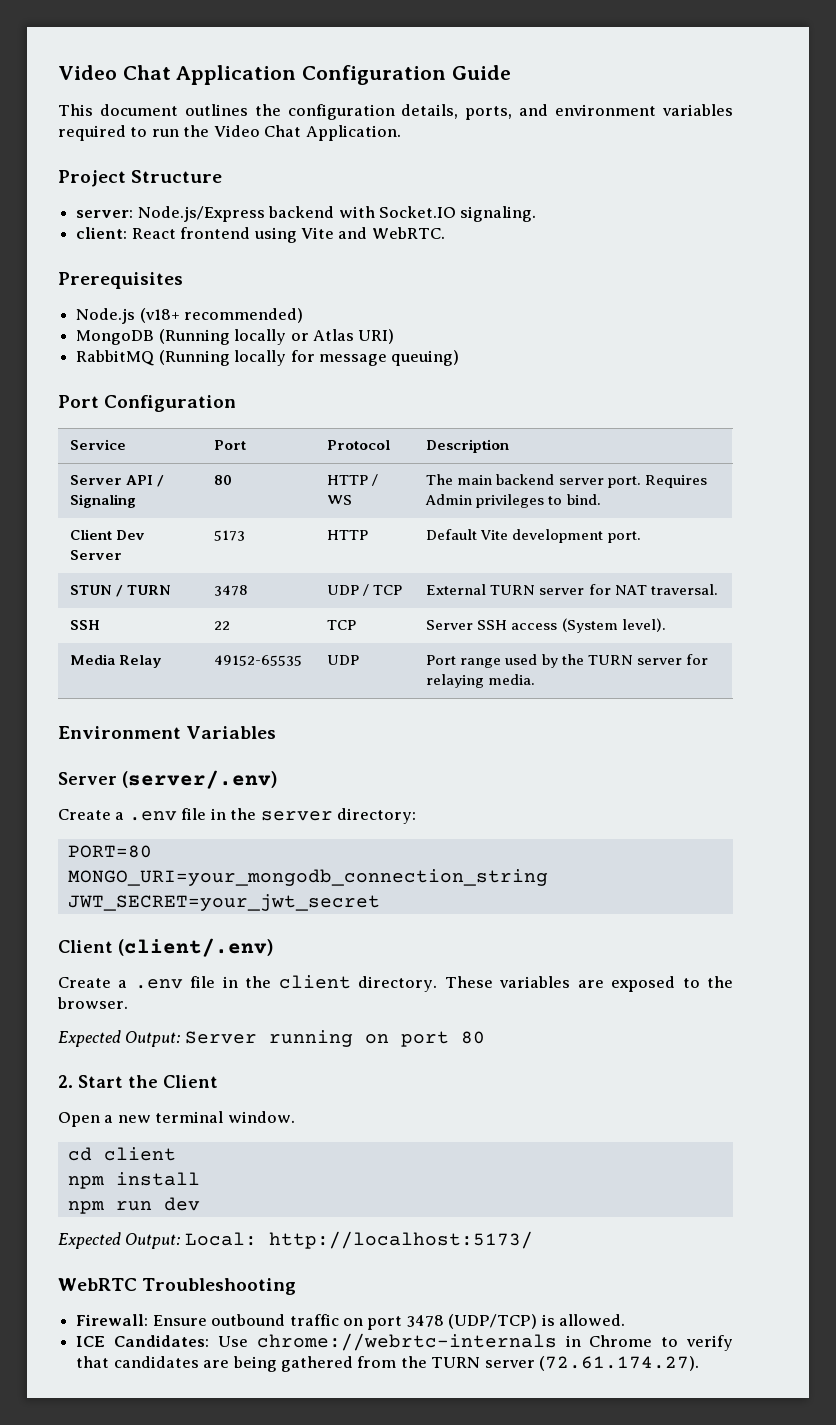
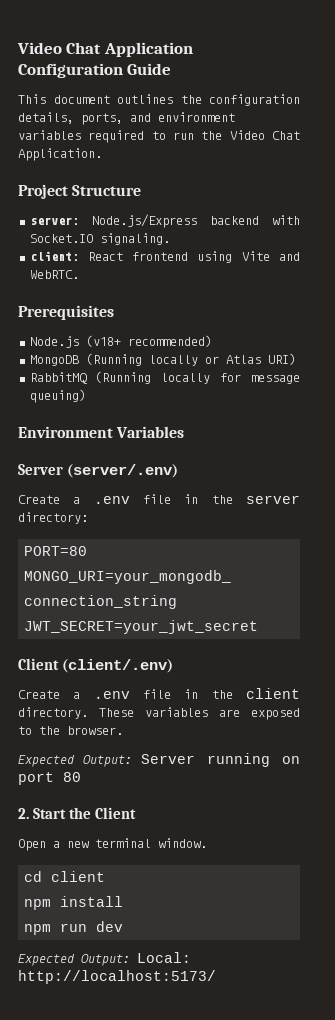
- Port Configuration
- Service | Port | Protocol | Description
- Server API / Signaling | 80 | HTTP / WS | The main backend server port. Requires Admin privileges to bind.
- Client Dev Server | 5173 | HTTP | Default Vite development port.
- STUN / TURN | 3478 | UDP / TCP | External TURN server for NAT traversal.
- SSH | 22 | TCP | Server SSH access (System level).
- Media Relay | 49152-65535 | UDP | Port range used by the TURN server for relaying media.
- WebRTC Troubleshooting
- Firewall: Ensure outbound traffic on port 3478 (UDP/TCP) is allowed.
- ICE Candidates: Use chrome://webrtc-internals in Chrome to verify that candidates are being gathered from the TURN server (72.61.174.27).

